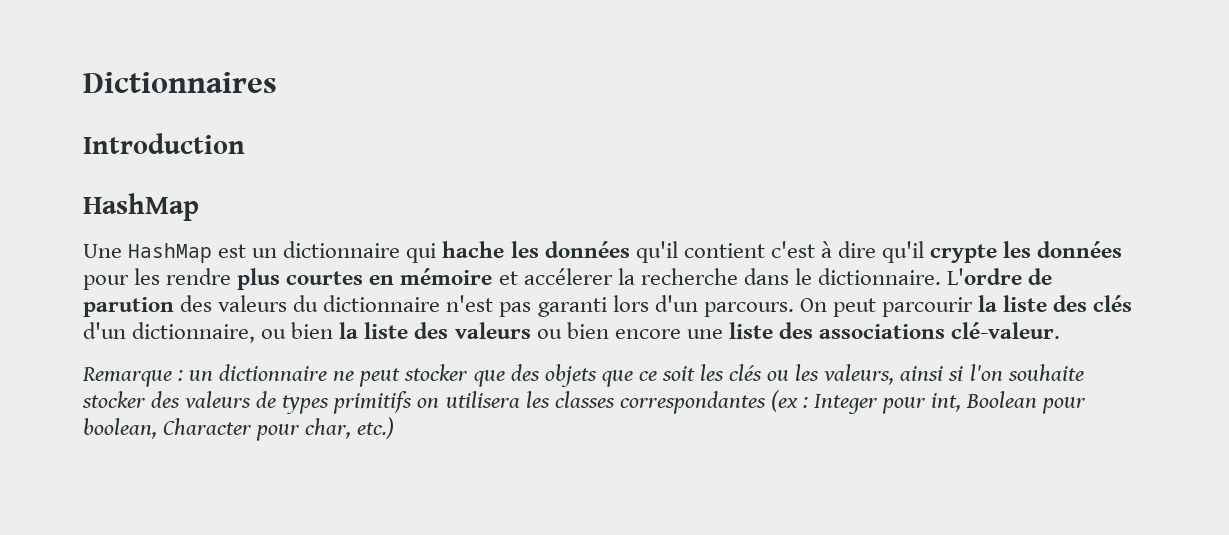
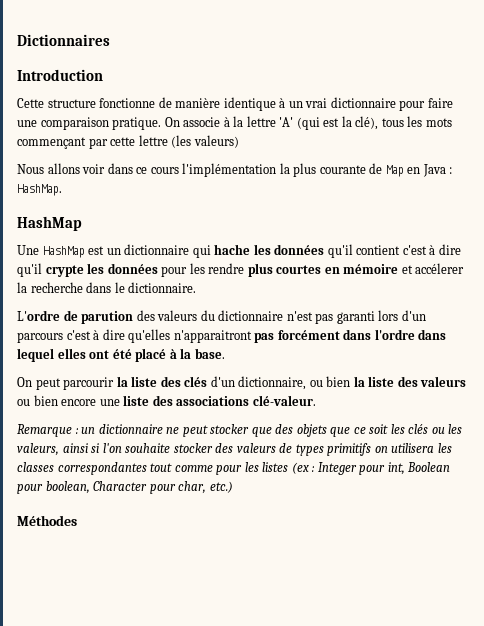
+ Cette structure fonctionne de manière identique à un vrai dictionnaire pour faire une comparaison pratique. On associe à la lettre 'A' (qui est la clé), tous les mots commençant par cette lettre (les valeurs)
+ Nous allons voir dans ce cours l'implémentation la plus courante de Map en Java : HashMap.
- Une HashMap est un dictionnaire qui hache les données qu'il contient c'est à dire qu'il crypte les données pour les rendre plus courtes en mémoire et accélerer la recherche dans le dictionnaire. L'ordre de parution des valeurs du dictionnaire n'est pas garanti lors d'un parcours. On peut parcourir la liste des clés d'un dictionnaire, ou bien la liste des valeurs ou bien encore une liste des associations clé-valeur.
+ Une HashMap est un dictionnaire qui hache les données qu'il contient c'est à dire qu'il crypte les données pour les rendre plus courtes en mémoire et accélerer la recherche dans le dictionnaire.
+ L'ordre de parution des valeurs du dictionnaire n'est pas garanti lors d'un parcours c'est à dire qu'elles n'apparaitront pas forcément dans l'ordre dans lequel elles ont été placé à la base.
+ On peut parcourir la liste des clés d'un dictionnaire, ou bien la liste des valeurs ou bien encore une liste des associations clé-valeur.
- Remarque : un dictionnaire ne peut stocker que des objets que ce soit les clés ou les valeurs, ainsi si l'on souhaite stocker des valeurs de types primitifs on utilisera les classes correspondantes (ex : Integer pour int, Boolean pour boolean, Character pour char, etc.)
+ Remarque : un dictionnaire ne peut stocker que des objets que ce soit les clés ou les valeurs, ainsi si l'on souhaite stocker des valeurs de types primitifs on utilisera les classes correspondantes tout comme pour les listes (ex : Integer pour int, Boolean pour boolean, Character pour char, etc.)
+ Méthodes

